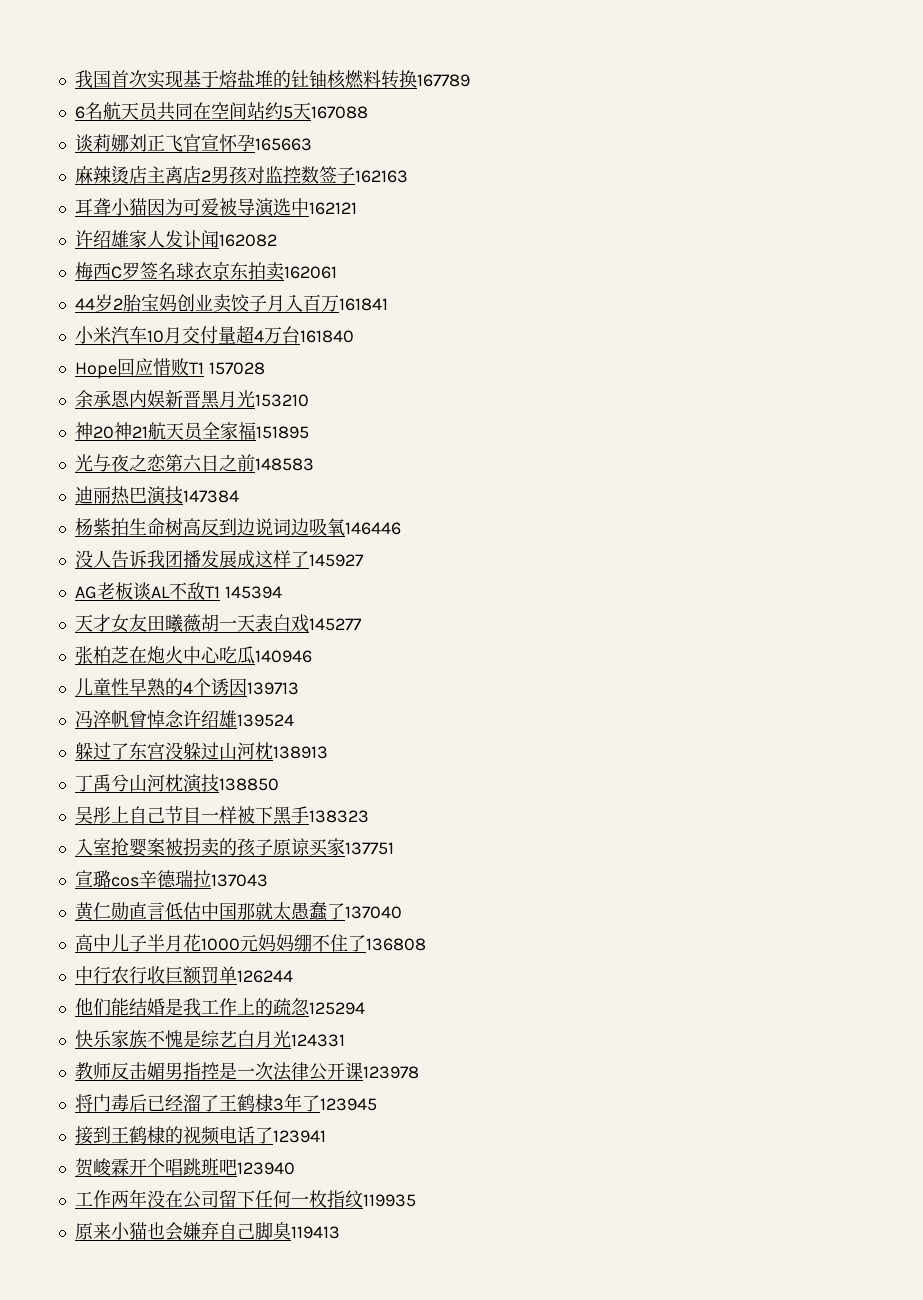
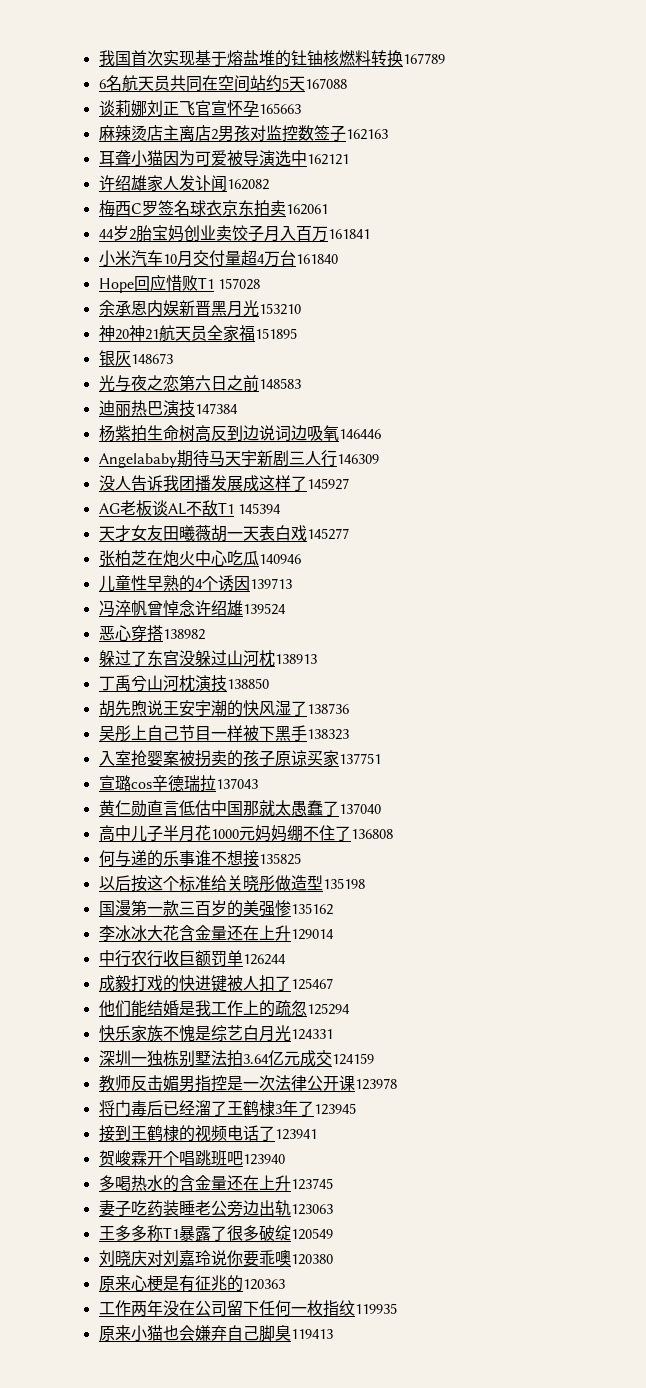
+ 银灰148673
+ Angelababy期待马天宇新剧三人行146309
+ 恶心穿搭138982
+ 胡先煦说王安宇潮的快风湿了138736
+ 何与递的乐事谁不想接135825
+ 以后按这个标准给关晓彤做造型135198
+ 国漫第一款三百岁的美强惨135162
+ 李冰冰大花含金量还在上升129014
+ 成毅打戏的快进键被人扣了125467
+ 深圳一独栋别墅法拍3.64亿元成交124159
+ 多喝热水的含金量还在上升123745
+ 妻子吃药装睡老公旁边出轨123063
+ 王多多称T1暴露了很多破绽120549
+ 刘晓庆对刘嘉玲说你要乖噢120380
+ 原来心梗是有征兆的120363

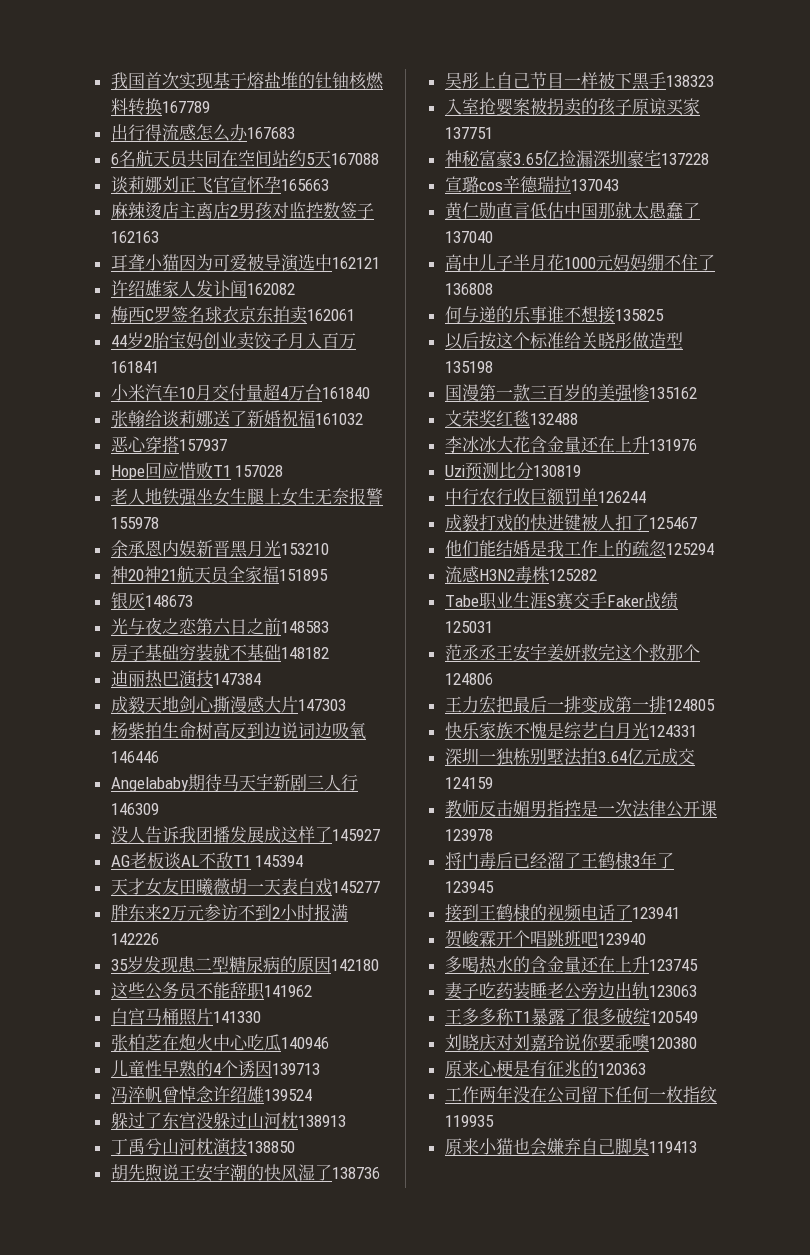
+ 出行得流感怎么办167683
+ 张翰给谈莉娜送了新婚祝福161032
+ 恶心穿搭157937
+ 老人地铁强坐女生腿上女生无奈报警155978
+ 房子基础穷装就不基础148182
  迪丽热巴演技147384
+ 成毅天地剑心撕漫感大片147303
+ 胖东来2万元参访不到2小时报满142226
+ 35岁发现患二型糖尿病的原因142180
+ 这些公务员不能辞职141962
+ 白宫马桶照片141330
- 恶心穿搭138982
+ 神秘富豪3.65亿捡漏深圳豪宅137228
+ 文荣奖红毯132488
- 李冰冰大花含金量还在上升129014
+ 李冰冰大花含金量还在上升131976
+ Uzi预测比分130819
+ 流感H3N2毒株125282
+ Tabe职业生涯S赛交手Faker战绩125031
+ 范丞丞王安宇姜妍救完这个救那个124806
+ 王力宏把最后一排变成第一排124805

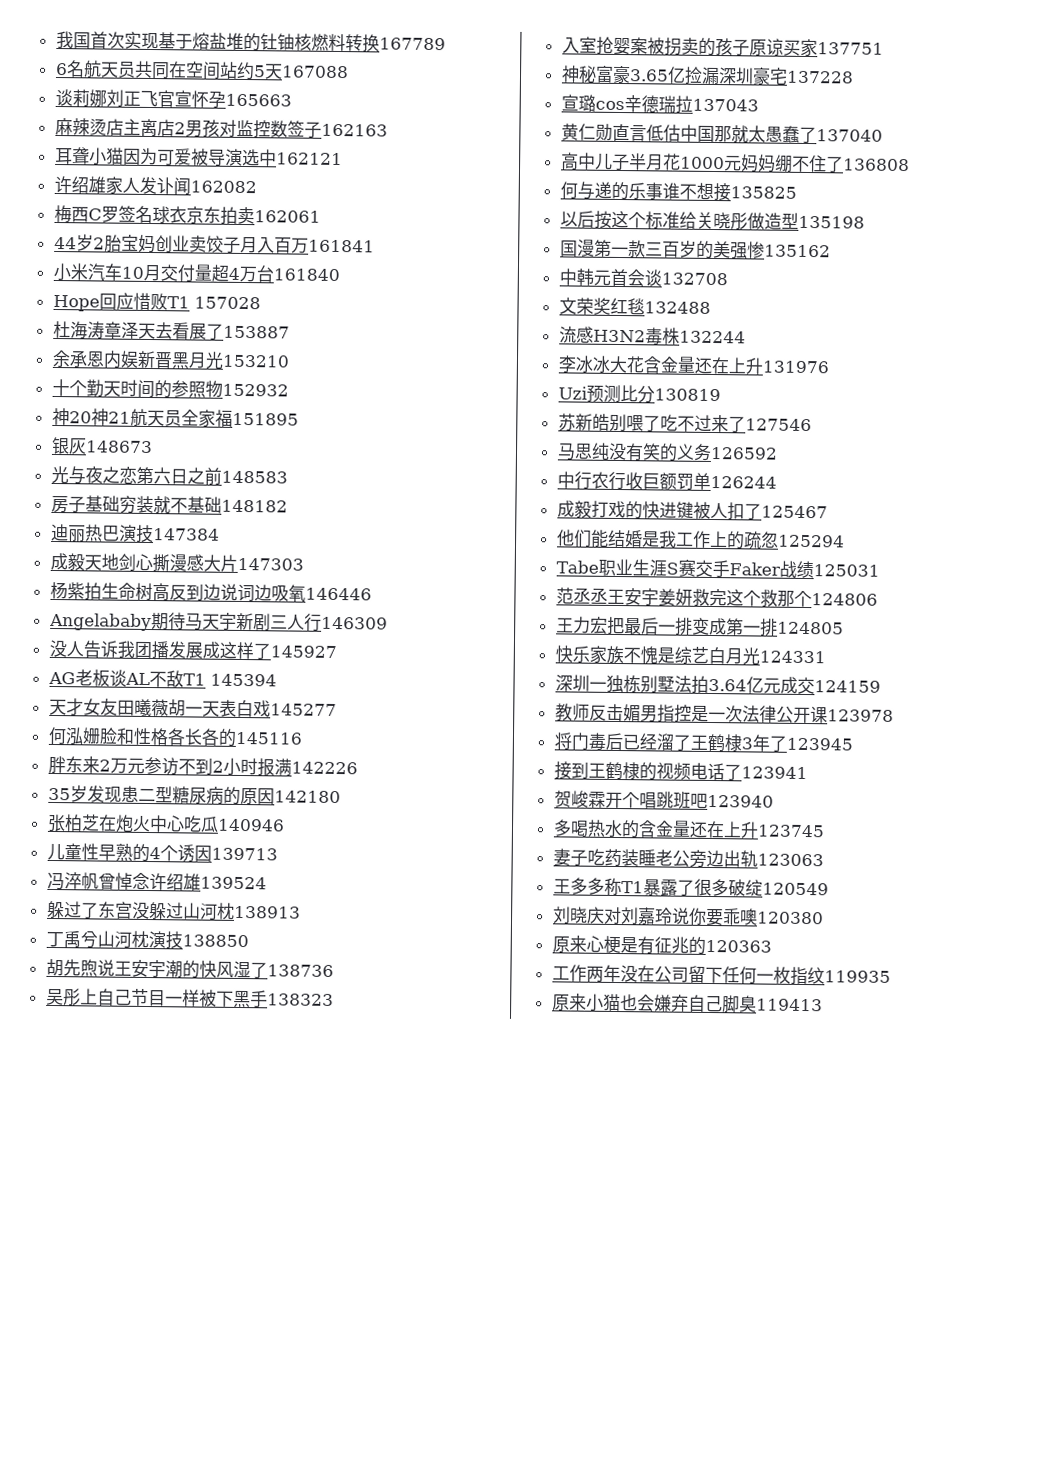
- 出行得流感怎么办167683
- 张翰给谈莉娜送了新婚祝福161032
- 恶心穿搭157937
- 老人地铁强坐女生腿上女生无奈报警155978
+ 杜海涛章泽天去看展了153887
+ 十个勤天时间的参照物152932
+ 何泓姗脸和性格各长各的145116
- 这些公务员不能辞职141962
- 白宫马桶照片141330
+ 中韩元首会谈132708
+ 流感H3N2毒株132244
+ 苏新皓别喂了吃不过来了127546
+ 马思纯没有笑的义务126592
- 流感H3N2毒株125282

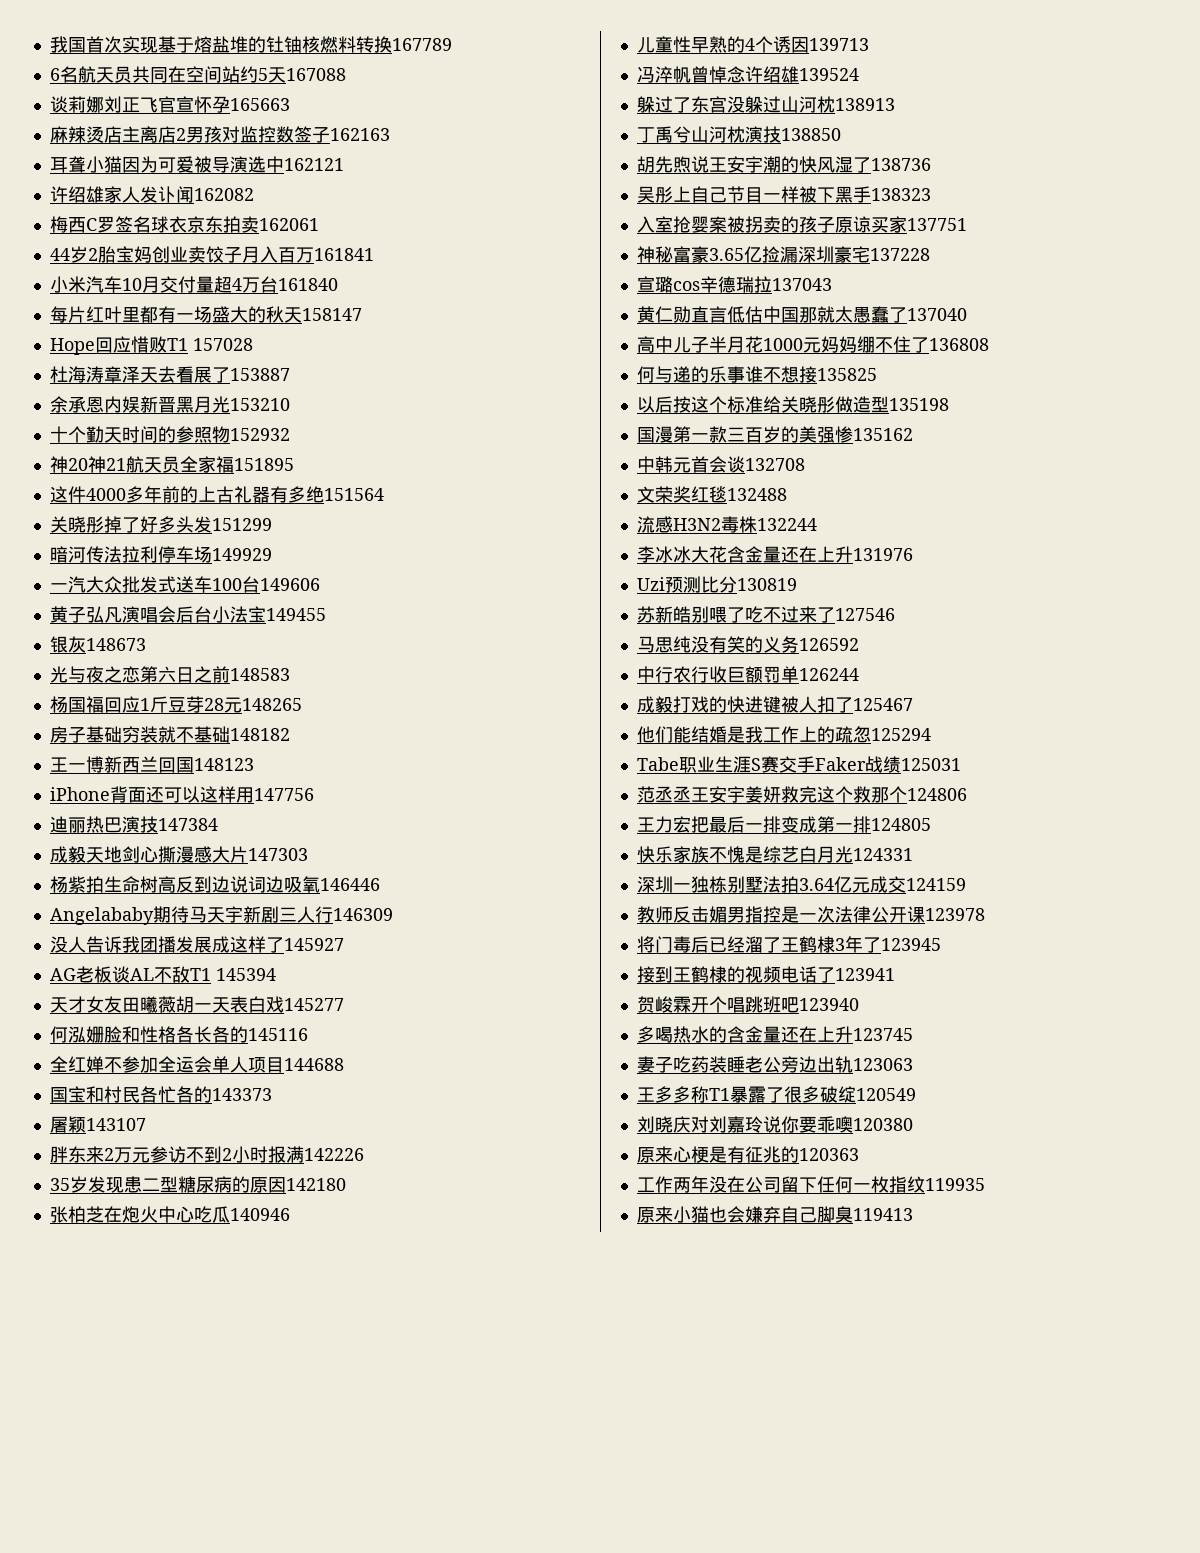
+ 每片红叶里都有一场盛大的秋天158147
+ 这件4000多年前的上古礼器有多绝151564
+ 关晓彤掉了好多头发151299
+ 暗河传法拉利停车场149929
+ 一汽大众批发式送车100台149606
+ 黄子弘凡演唱会后台小法宝149455
+ 杨国福回应1斤豆芽28元148265
+ 王一博新西兰回国148123
+ iPhone背面还可以这样用147756
+ 全红婵不参加全运会单人项目144688
+ 国宝和村民各忙各的143373
+ 屠颖143107

